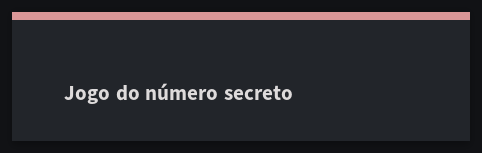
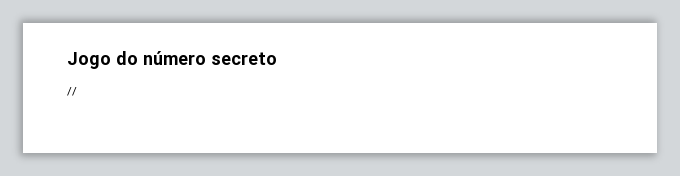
  Jogo do número secreto
+ //

